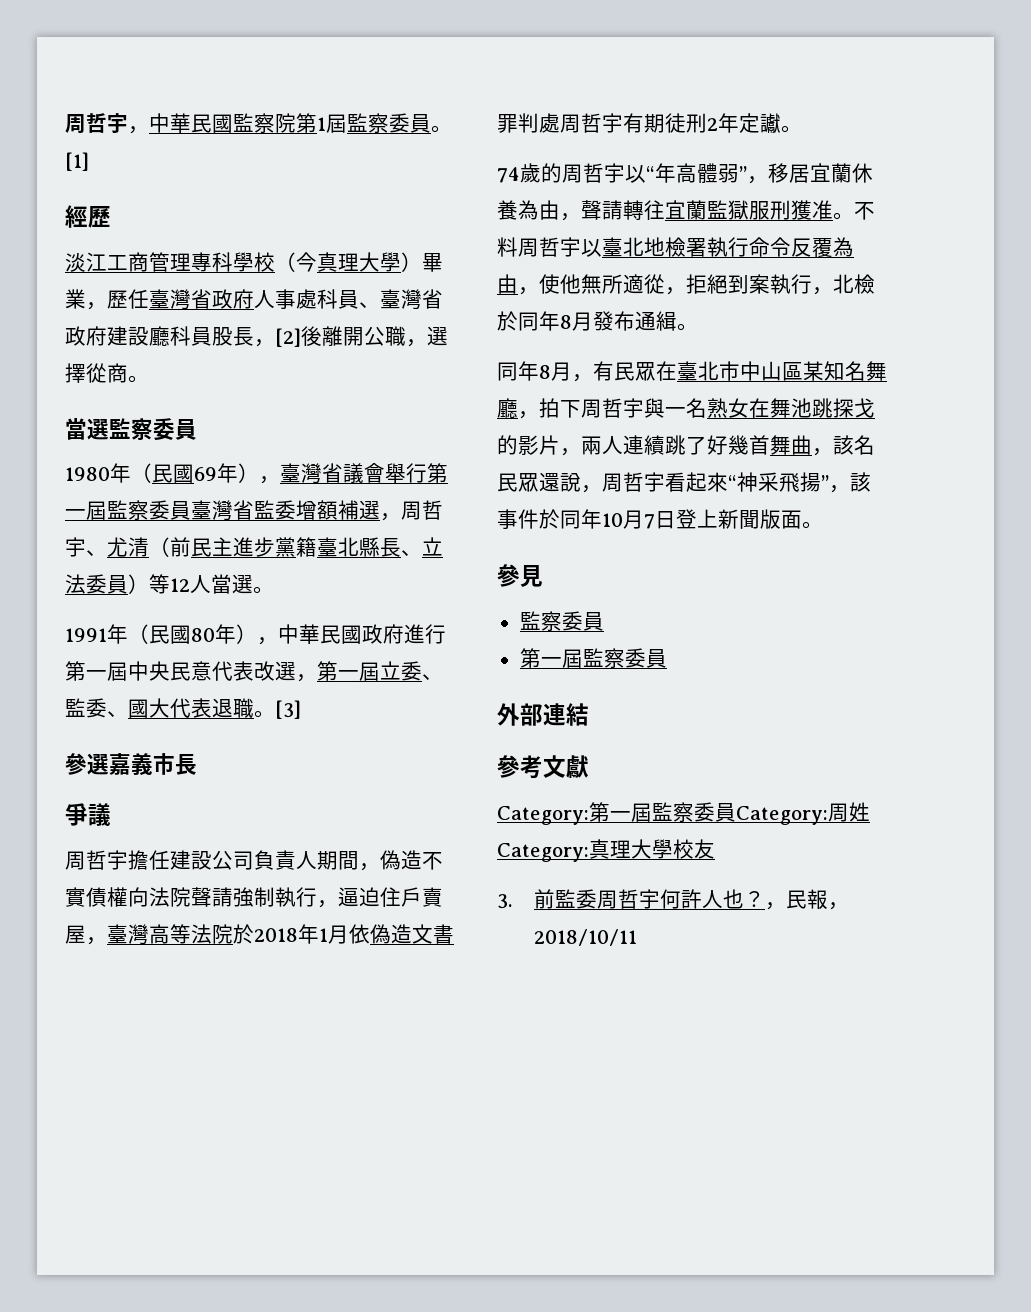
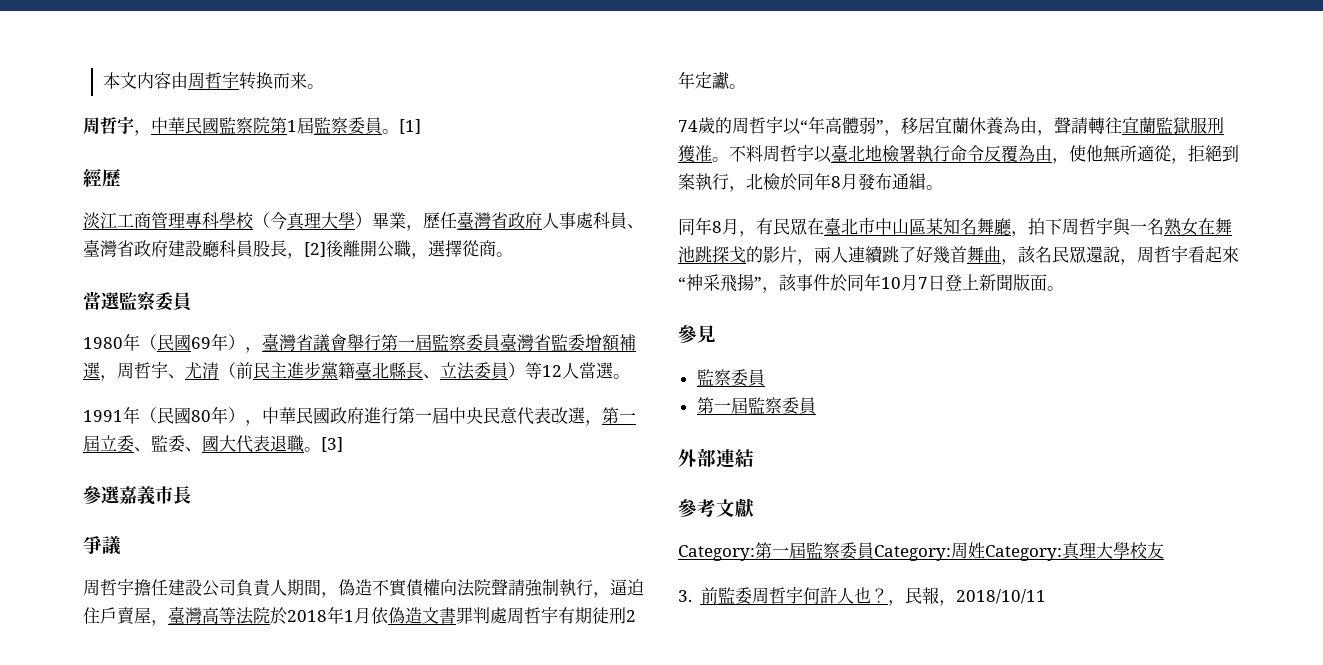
+ 本文内容由周哲宇转换而来。

